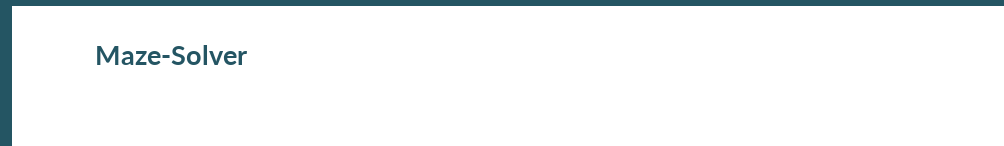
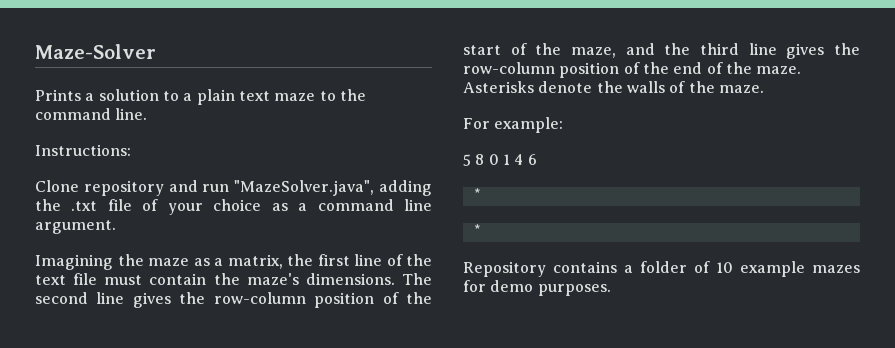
+ Prints a solution to a plain text maze to the command line.
+ Instructions:
+ Clone repository and run "MazeSolver.java", adding the .txt file of your choice as a command line argument.
+ Imagining the maze as a matrix, the first line of the text file must contain the maze's dimensions. The second line gives the row-column position of the start of the maze, and the third line gives the row-column position of the end of the maze. Asterisks denote the walls of the maze.
+ For example:
+ 5 8 0 1 4 6
+ *
+ *
+ Repository contains a folder of 10 example mazes for demo purposes.

